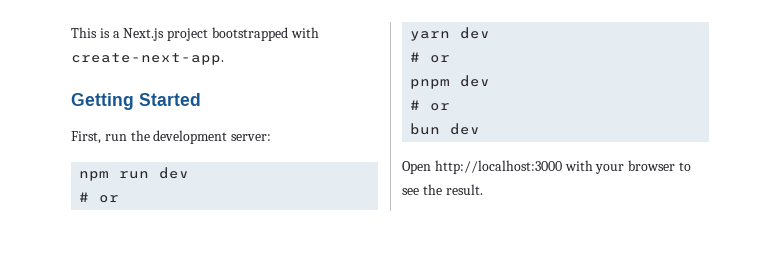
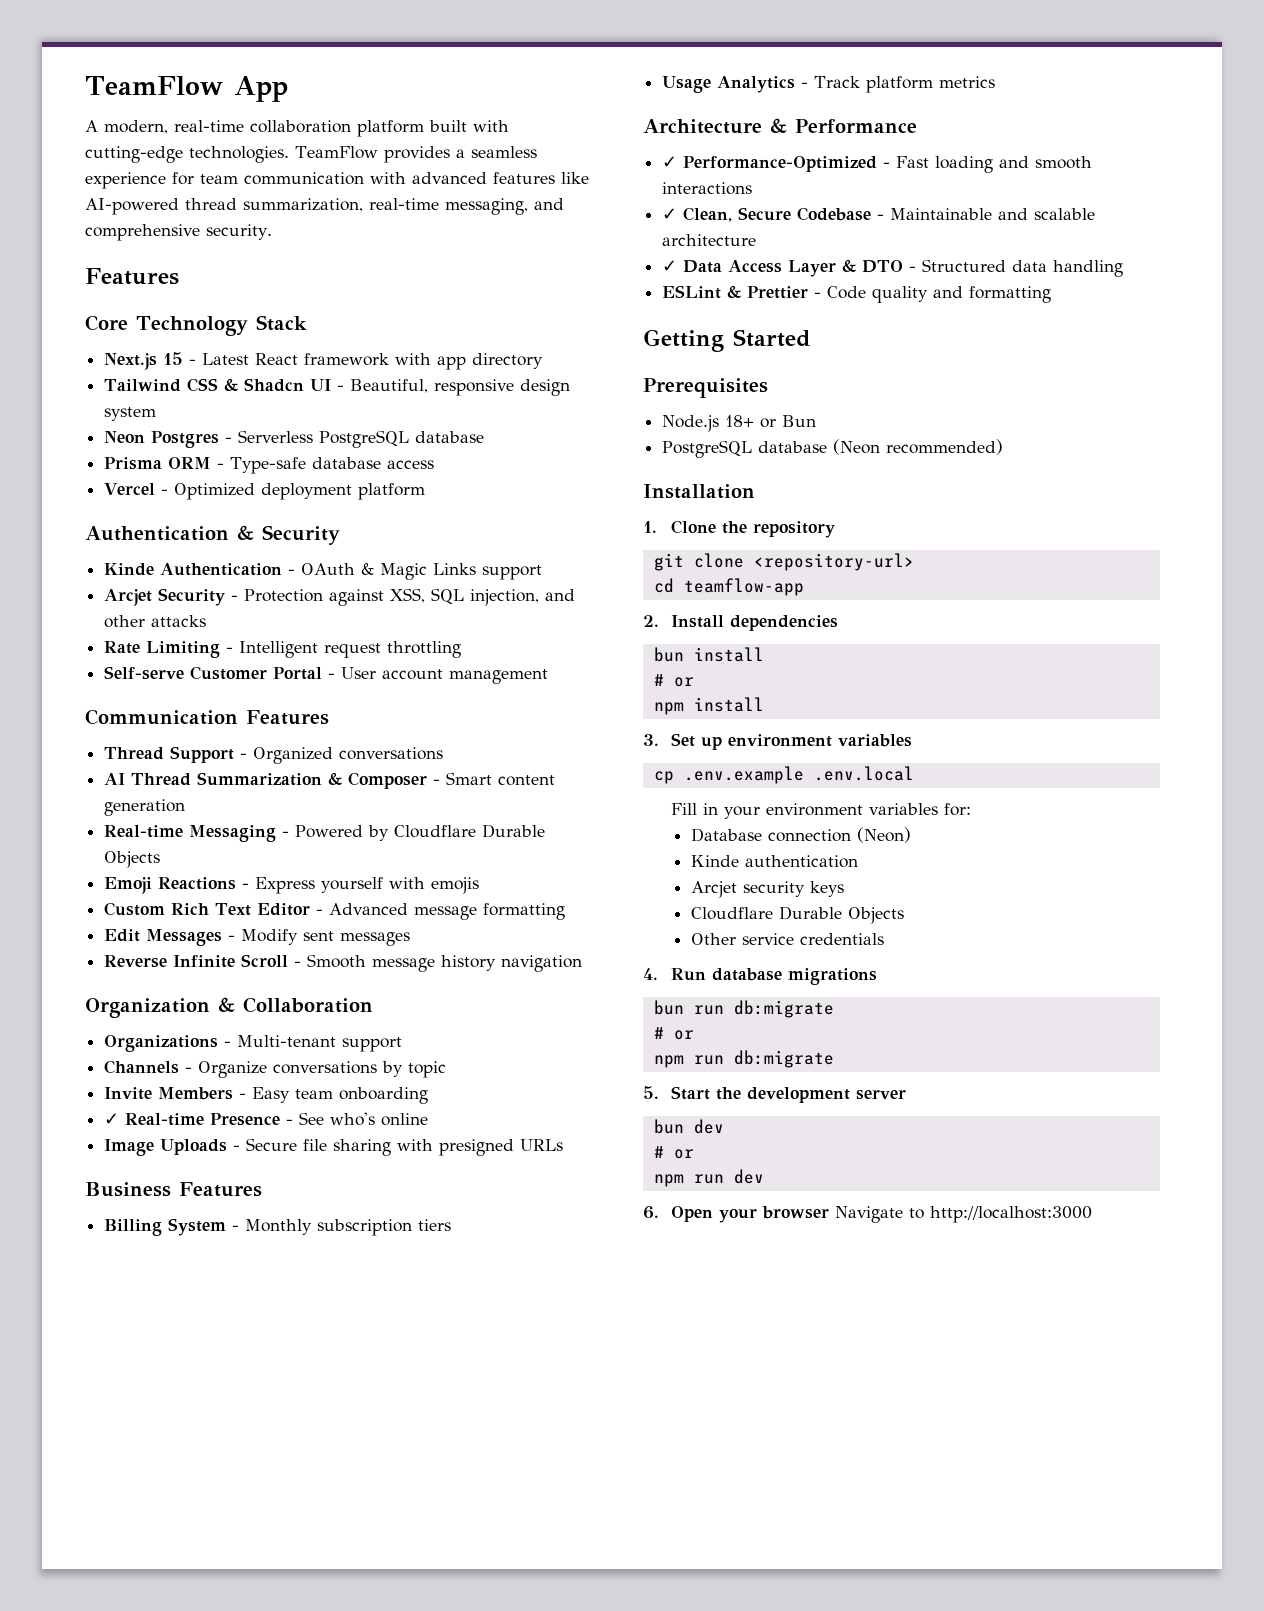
- This is a Next.js project bootstrapped with create-next-app.
+ TeamFlow App
+ A modern, real-time collaboration platform built with cutting-edge technologies. TeamFlow provides a seamless experience for team communication with advanced features like AI-powered thread summarization, real-time messaging, and comprehensive security.
+ Features
+ Core Technology Stack
+ Next.js 15 - Latest React framework with app directory
+ Tailwind CSS & Shadcn UI - Beautiful, responsive design system
+ Neon Postgres - Serverless PostgreSQL database
+ Prisma ORM - Type-safe database access
+ Vercel - Optimized deployment platform
+ Authentication & Security
+ Kinde Authentication - OAuth & Magic Links support
+ Arcjet Security - Protection against XSS, SQL injection, and other attacks
+ Rate Limiting - Intelligent request throttling
+ Self-serve Customer Portal - User account management
+ Communication Features
+ Thread Support - Organized conversations
+ AI Thread Summarization & Composer - Smart content generation
+ Real-time Messaging - Powered by Cloudflare Durable Objects
+ Emoji Reactions - Express yourself with emojis
+ Custom Rich Text Editor - Advanced message formatting
+ Edit Messages - Modify sent messages
+ Reverse Infinite Scroll - Smooth message history navigation
+ Organization & Collaboration
+ Organizations - Multi-tenant support
+ Channels - Organize conversations by topic
+ Invite Members - Easy team onboarding
+ ✓ Real-time Presence - See who's online
+ Image Uploads - Secure file sharing with presigned URLs
+ Business Features
+ Billing System - Monthly subscription tiers
+ Usage Analytics - Track platform metrics
+ Architecture & Performance
+ ✓ Performance-Optimized - Fast loading and smooth interactions
+ ✓ Clean, Secure Codebase - Maintainable and scalable architecture
+ ✓ Data Access Layer & DTO - Structured data handling
+ ESLint & Prettier - Code quality and formatting
  Getting Started
- First, run the development server:
+ Prerequisites
+ Node.js 18+ or Bun
+ PostgreSQL database (Neon recommended)
+ Installation
+ 1. Clone the repository
+ git clone <repository-url>
+ cd teamflow-app
+ 2. Install dependencies
+ bun install
+ # or
+ npm install
+ 3. Set up environment variables
+ cp .env.example .env.local
+ Fill in your environment variables for:
+ Database connection (Neon)
+ Kinde authentication
+ Arcjet security keys
+ Cloudflare Durable Objects
+ Other service credentials
+ 4. Run database migrations
+ bun run db:migrate
+ # or
+ npm run db:migrate
+ 5. Start the development server
+ bun dev
+ # or
  npm run dev
- # or
- yarn dev
- # or
- pnpm dev
- # or
- bun dev
- Open http://localhost:3000 with your browser to see the result.
+ 6. Open your browser Navigate to http://localhost:3000

